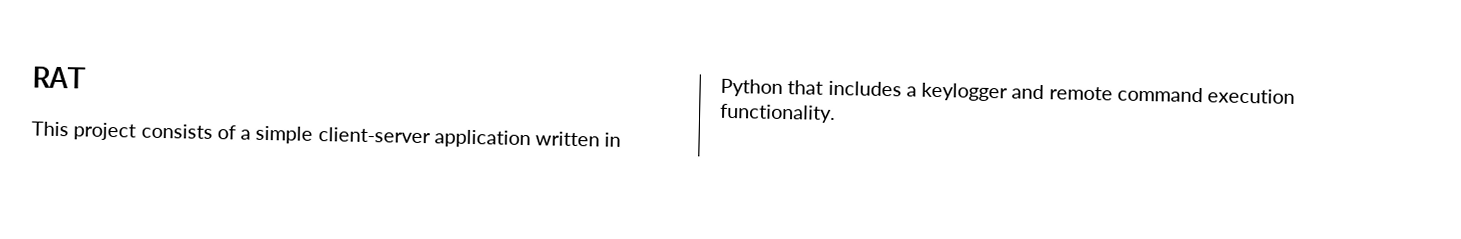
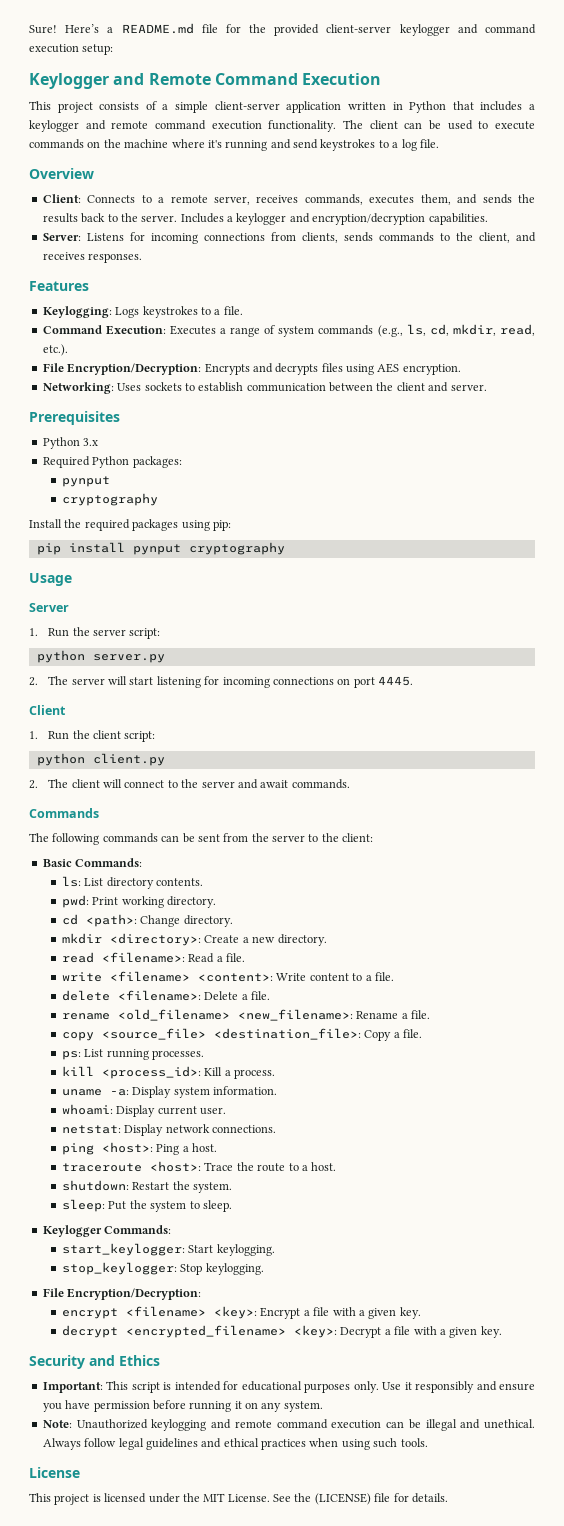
- RAT
+ Sure! Here’s a README.md file for the provided client-server keylogger and command execution setup:
+ Keylogger and Remote Command Execution
+ The client can be used to execute commands on the machine where it's running and send keystrokes to a log file.
+ Overview
+ Client: Connects to a remote server, receives commands, executes them, and sends the results back to the server. Includes a keylogger and encryption/decryption capabilities.
+ Server: Listens for incoming connections from clients, sends commands to the client, and receives responses.
+ Features
+ Keylogging: Logs keystrokes to a file.
+ Command Execution: Executes a range of system commands (e.g., ls, cd, mkdir, read, etc.).
+ File Encryption/Decryption: Encrypts and decrypts files using AES encryption.
+ Networking: Uses sockets to establish communication between the client and server.
+ Prerequisites
+ Python 3.x
+ Required Python packages:
+ pynput
+ cryptography
+ Install the required packages using pip:
+ pip install pynput cryptography
+ Usage
+ Server
+ 1. Run the server script:
+ python server.py
+ 2. The server will start listening for incoming connections on port 4445.
+ Client
+ 1. Run the client script:
+ python client.py
+ 2. The client will connect to the server and await commands.
+ Commands
+ The following commands can be sent from the server to the client:
+ Basic Commands:
+ ls: List directory contents.
+ pwd: Print working directory.
+ cd <path>: Change directory.
+ mkdir <directory>: Create a new directory.
+ read <filename>: Read a file.
+ write <filename> <content>: Write content to a file.
+ delete <filename>: Delete a file.
+ rename <old_filename> <new_filename>: Rename a file.
+ copy <source_file> <destination_file>: Copy a file.
+ ps: List running processes.
+ kill <process_id>: Kill a process.
+ uname -a: Display system information.
+ whoami: Display current user.
+ netstat: Display network connections.
+ ping <host>: Ping a host.
+ traceroute <host>: Trace the route to a host.
+ shutdown: Restart the system.
+ sleep: Put the system to sleep.
+ Keylogger Commands:
+ start_keylogger: Start keylogging.
+ stop_keylogger: Stop keylogging.
+ File Encryption/Decryption:
+ encrypt <filename> <key>: Encrypt a file with a given key.
+ decrypt <encrypted_filename> <key>: Decrypt a file with a given key.
+ Security and Ethics
+ Important: This script is intended for educational purposes only. Use it responsibly and ensure you have permission before running it on any system.
+ Note: Unauthorized keylogging and remote command execution can be illegal and unethical. Always follow legal guidelines and ethical practices when using such tools.
+ License
+ This project is licensed under the MIT License. See the (LICENSE) file for details.

